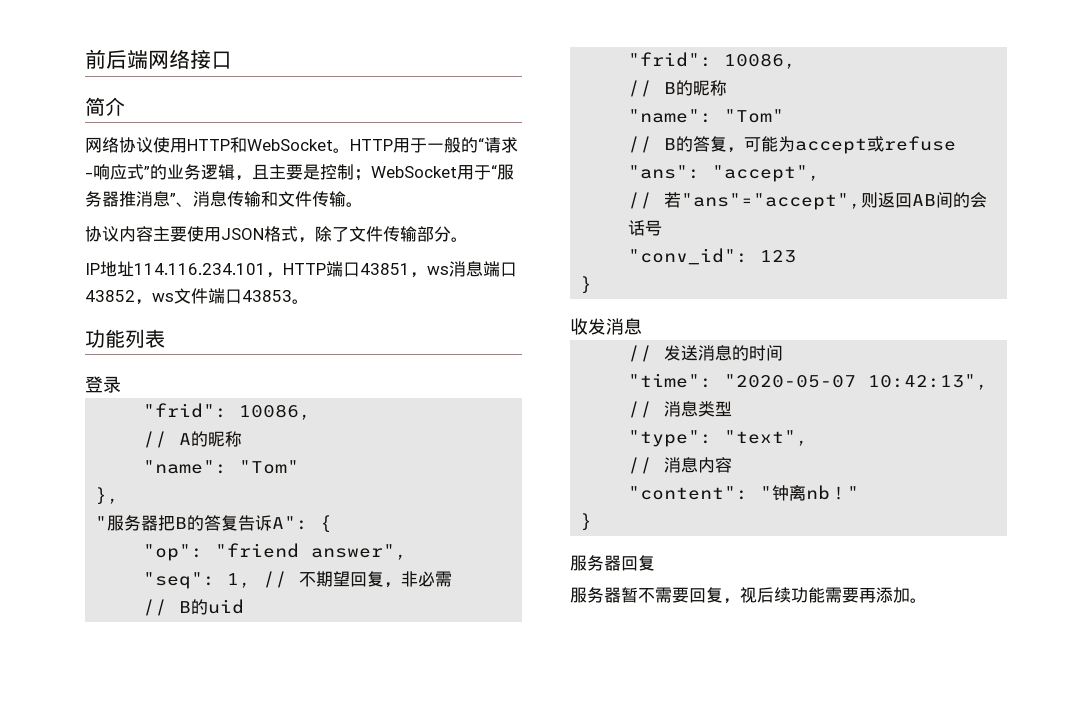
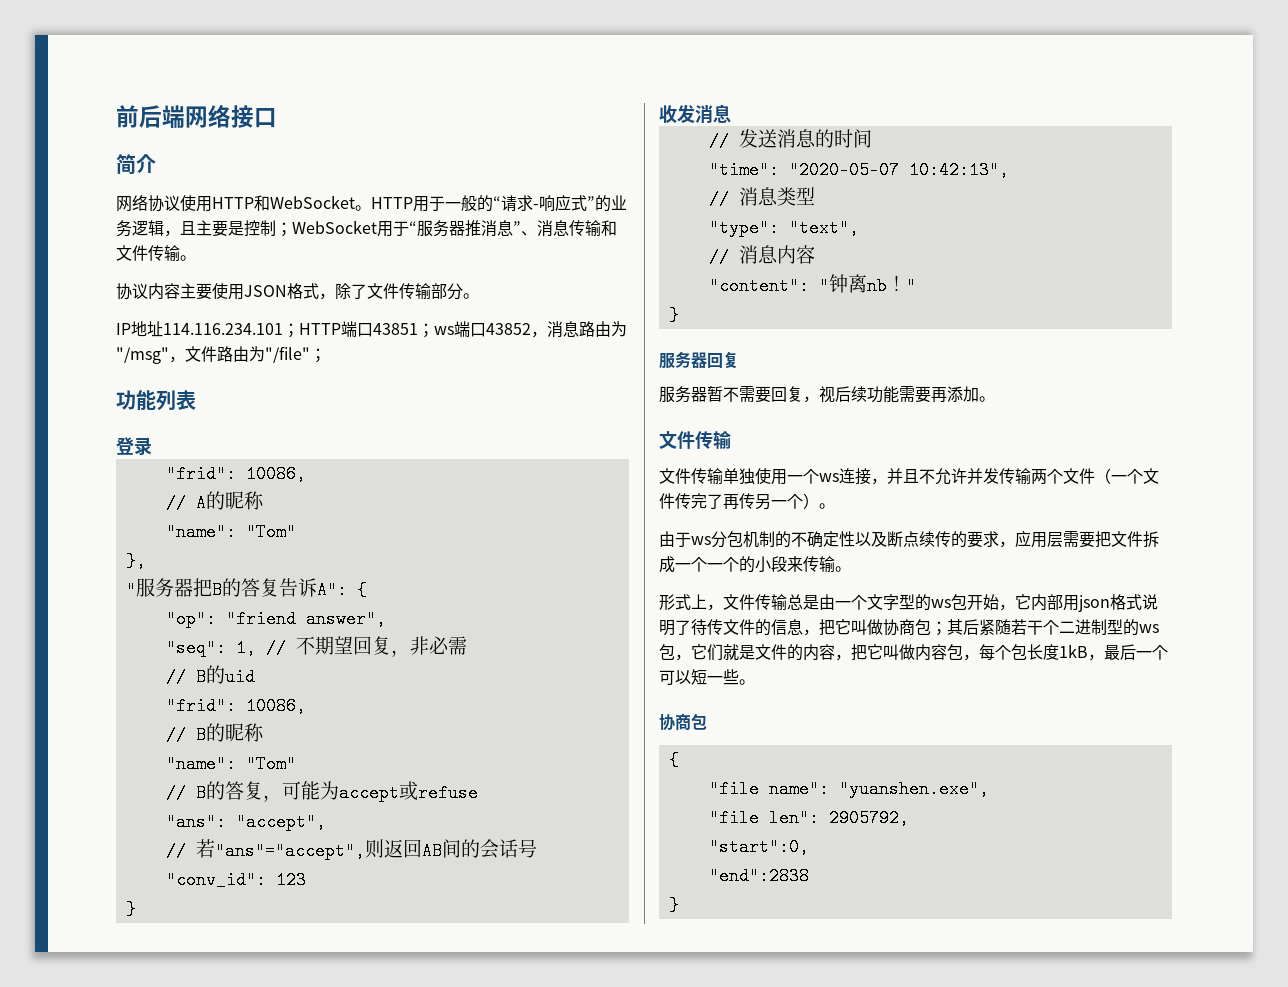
- IP地址114.116.234.101，HTTP端口43851，ws消息端口43852，ws文件端口43853。
+ IP地址114.116.234.101；HTTP端口43851；ws端口43852，消息路由为"/msg"，文件路由为"/file"；
  服务器暂不需要回复，视后续功能需要再添加。
+ 文件传输
+ 文件传输单独使用一个ws连接，并且不允许并发传输两个文件（一个文件传完了再传另一个）。
+ 由于ws分包机制的不确定性以及断点续传的要求，应用层需要把文件拆成一个一个的小段来传输。
+ 形式上，文件传输总是由一个文字型的ws包开始，它内部用json格式说明了待传文件的信息，把它叫做协商包；其后紧随若干个二进制型的ws包，它们就是文件的内容，把它叫做内容包，每个包长度1kB，最后一个可以短一些。
+ 协商包
+ {
+ "file name": "yuanshen.exe",
+ "file len": 2905792,
+ "start":0,
+ "end":2838
+ }

